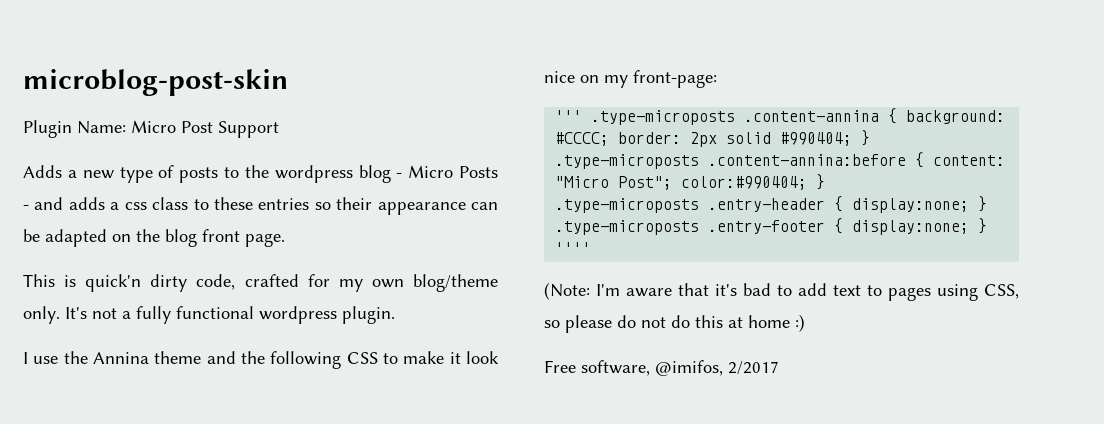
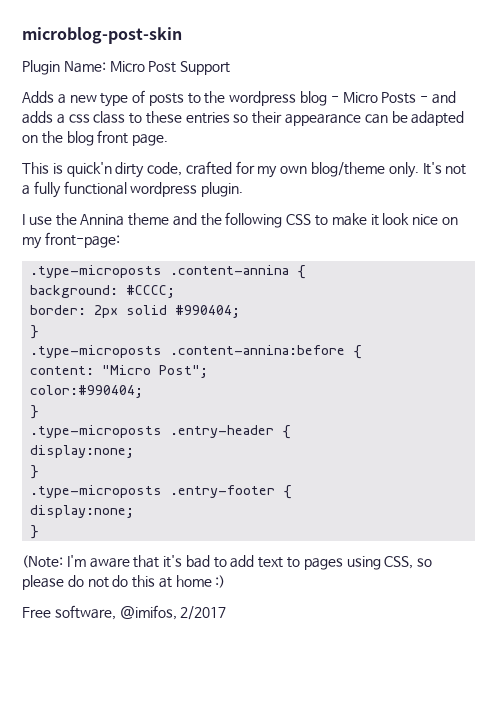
- ''' .type-microposts .content-annina { background: #CCCC; border: 2px solid #990404; }
+ .type-microposts .content-annina {
+ background: #CCCC;
+ border: 2px solid #990404;
+ }
- .type-microposts .content-annina:before { content: "Micro Post"; color:#990404; }
+ .type-microposts .content-annina:before {
+ content: "Micro Post";
+ color:#990404;
+ }
- .type-microposts .entry-header { display:none; }
+ .type-microposts .entry-header {
+ display:none;
+ }
- .type-microposts .entry-footer { display:none; } ''''
+ .type-microposts .entry-footer {
+ display:none;
+ }

